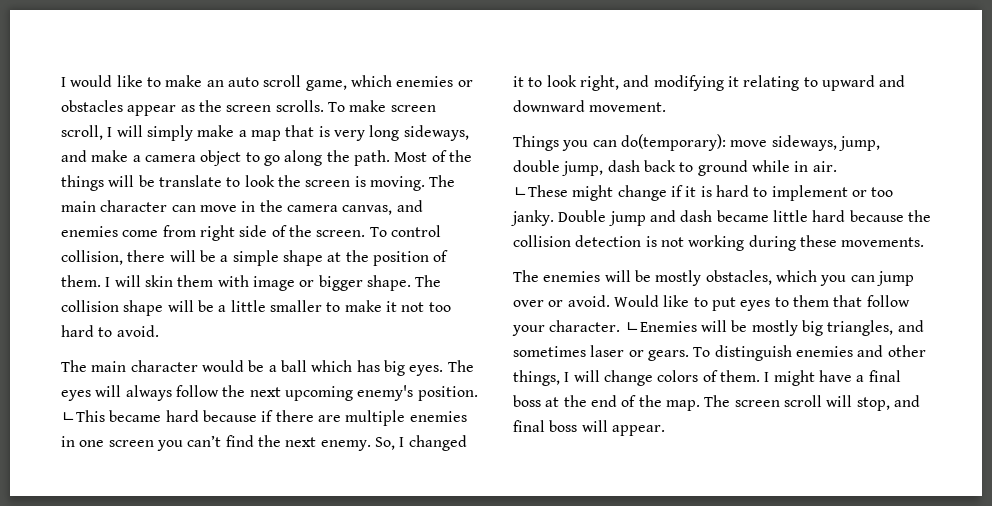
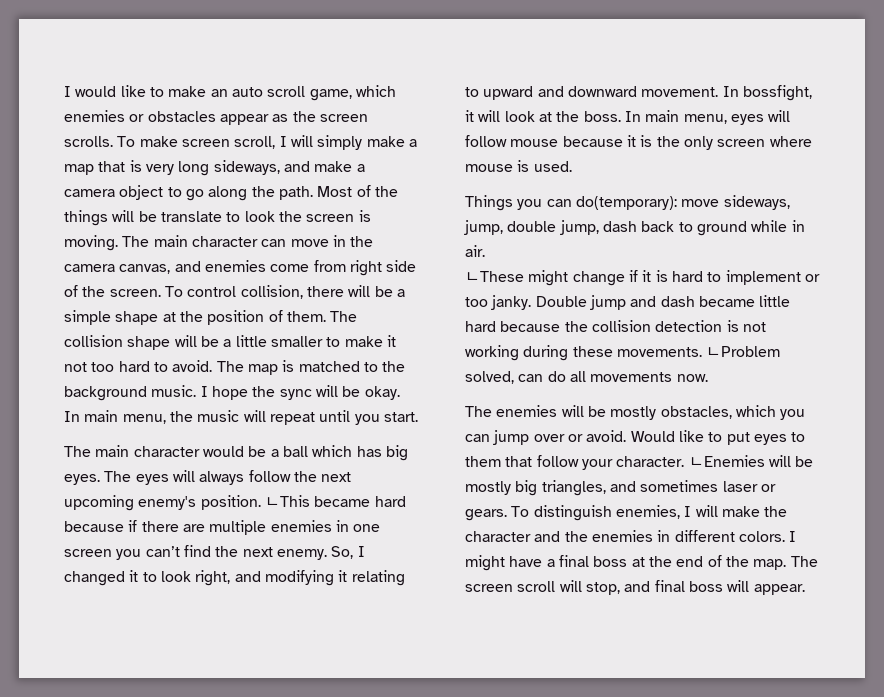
- I will skin them with image or bigger shape.
+ The map is matched to the background music. I hope the sync will be okay. In main menu, the music will repeat until you start.
+ In bossfight, it will look at the boss. In main menu, eyes will follow mouse because it is the only screen where mouse is used.
+ ㄴProblem solved, can do all movements now.
- To distinguish enemies and other things, I will change colors of them.
+ To distinguish enemies, I will make the character and the enemies in different colors.

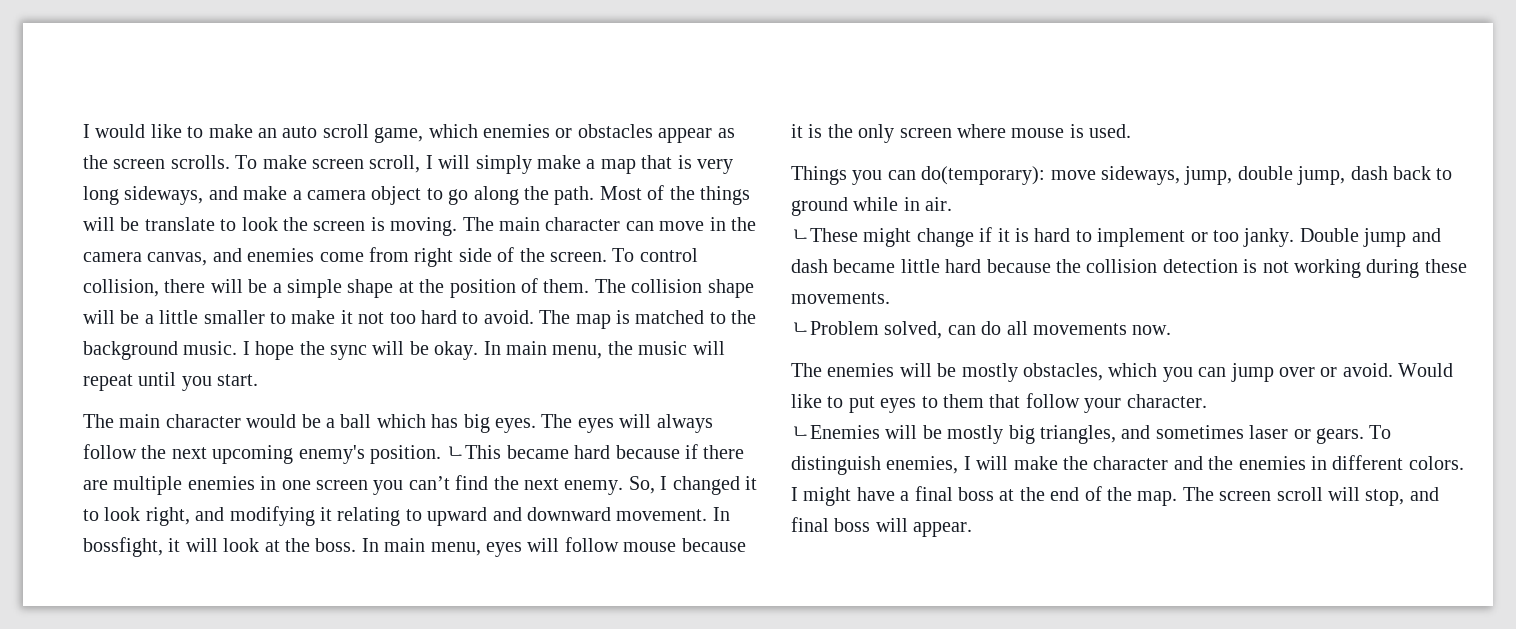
- Double jump and dash became little hard because the collision detection is not working during these movements. ㄴProblem solved, can do all movements now.
+ Double jump and dash became little hard because the collision detection is not working during these movements.
+ ㄴProblem solved, can do all movements now.
- Would like to put eyes to them that follow your character. ㄴEnemies will be mostly big triangles, and sometimes laser or gears.
+ Would like to put eyes to them that follow your character.
+ ㄴEnemies will be mostly big triangles, and sometimes laser or gears.

